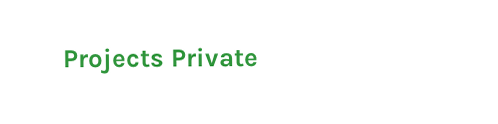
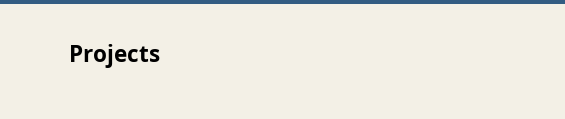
- Projects Private
+ Projects

